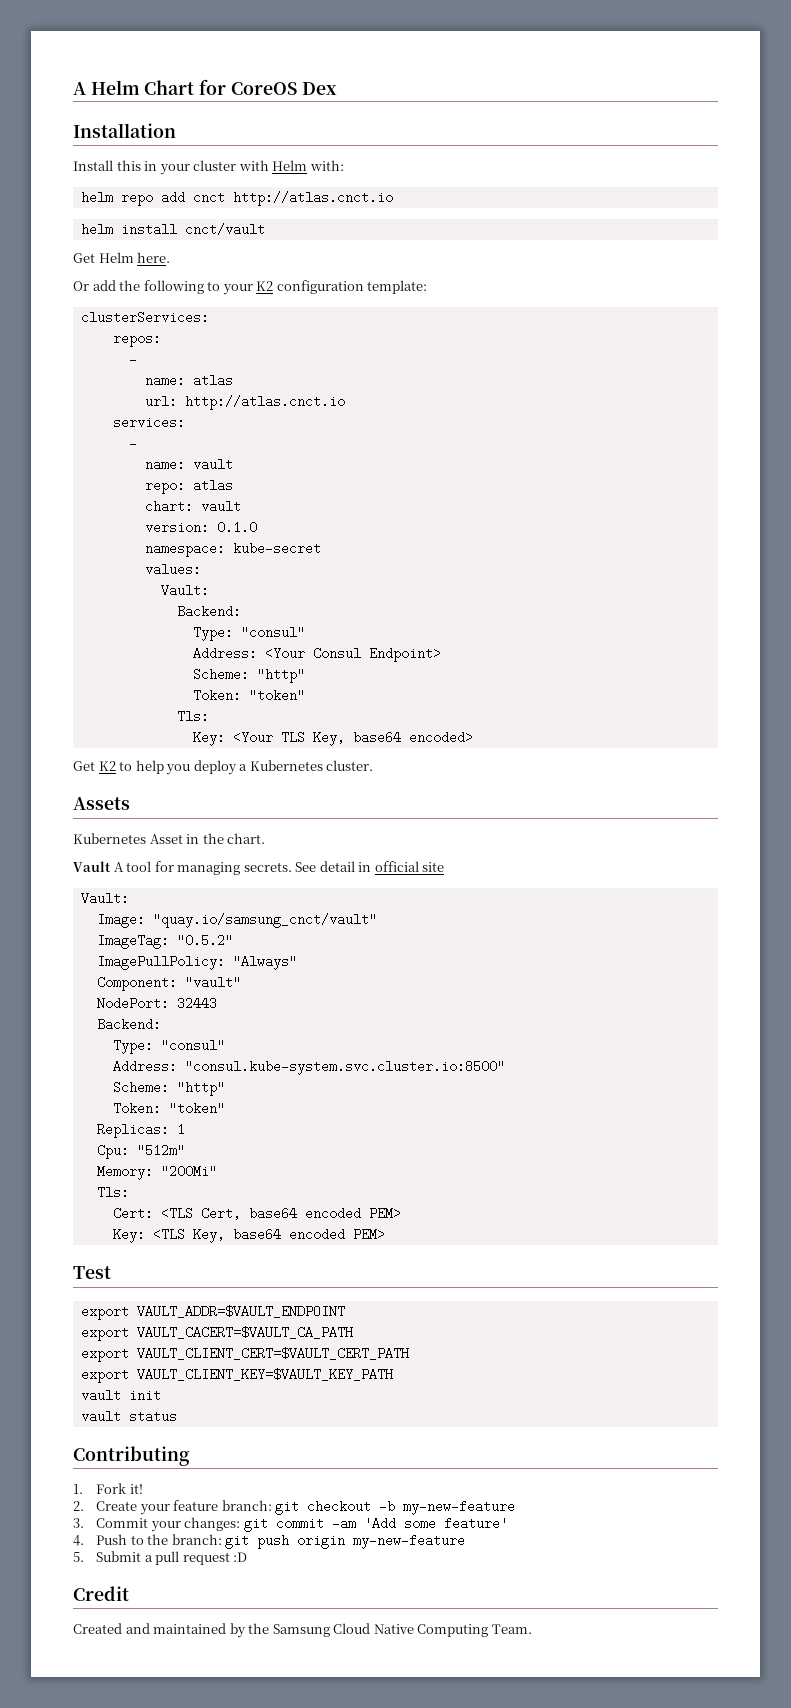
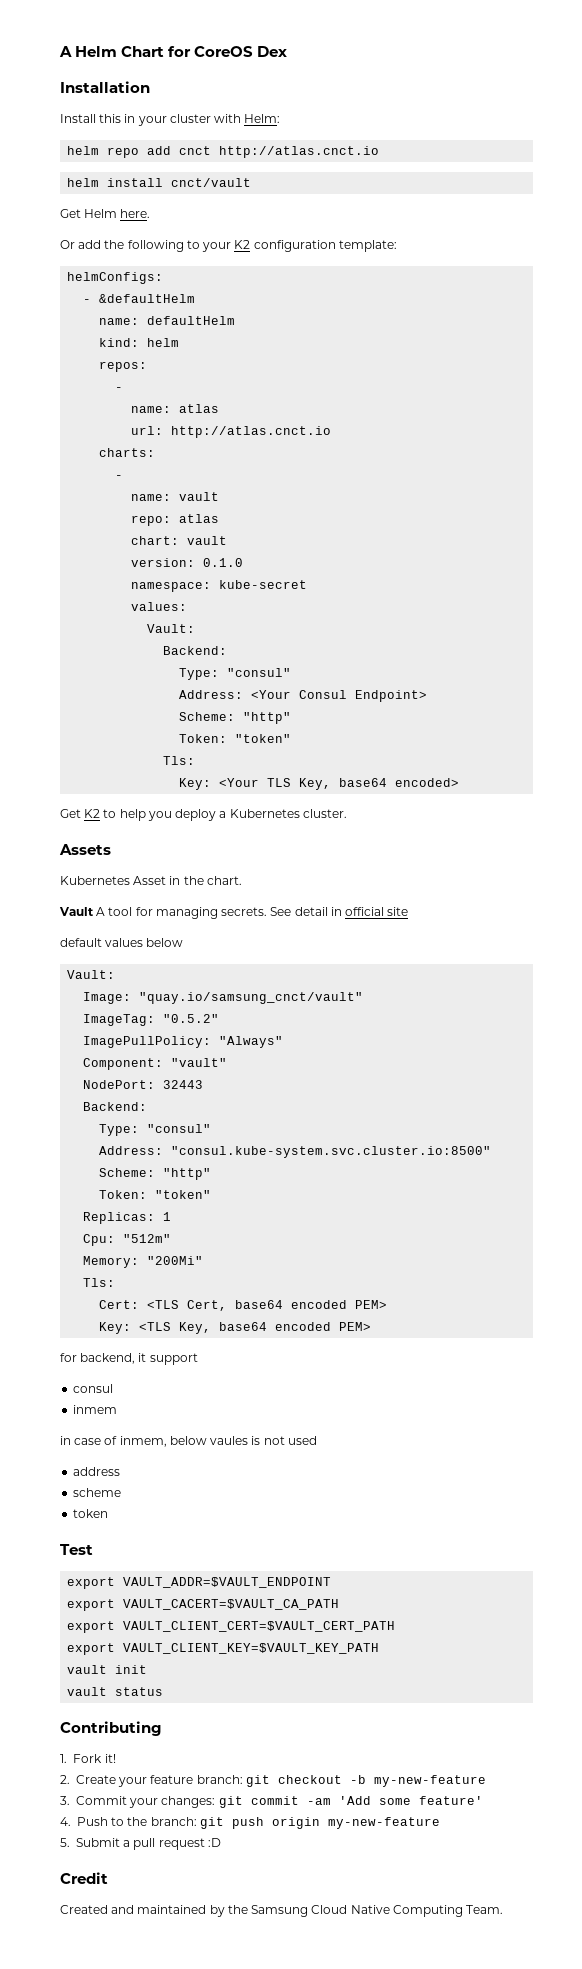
- Install this in your cluster with Helm with:
+ Install this in your cluster with Helm:
- clusterServices:
+ helmConfigs:
+ - &defaultHelm
+ name: defaultHelm
+ kind: helm
- services:
+ charts:
+ default values below
+ for backend, it support
+ consul
+ inmem
+ in case of inmem, below vaules is not used
+ address
+ scheme
+ token

